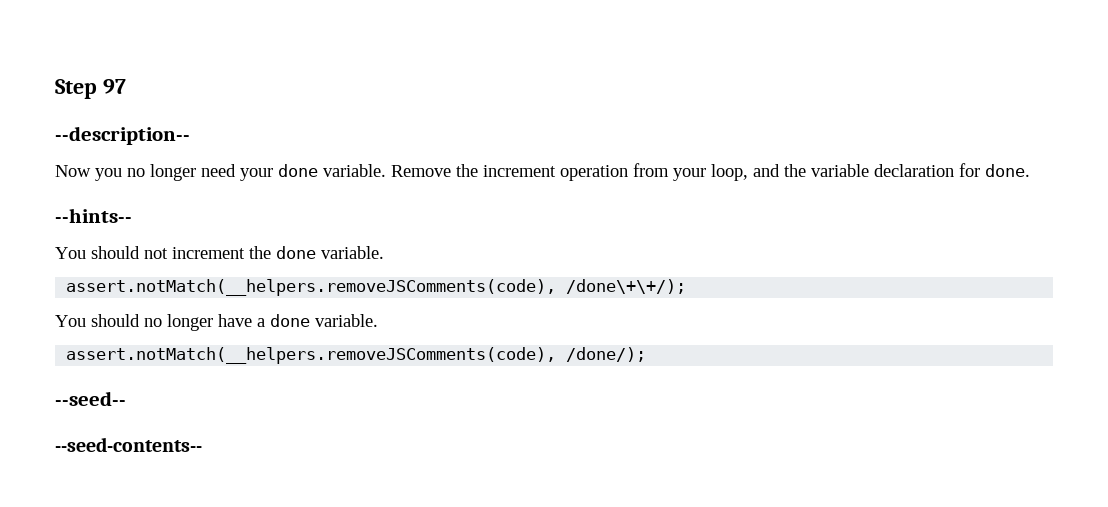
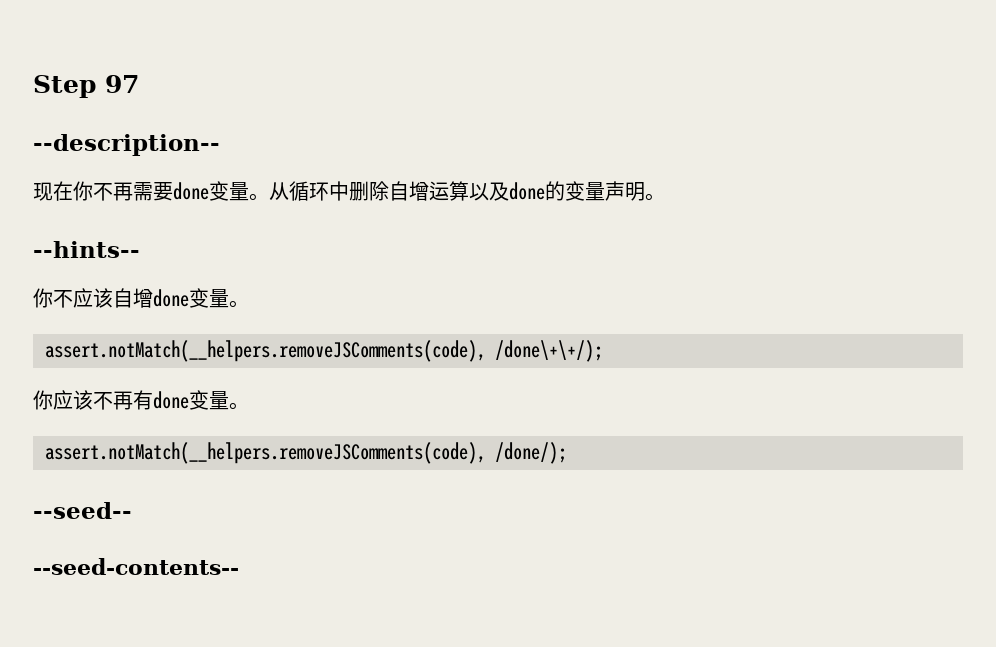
- Now you no longer need your done variable. Remove the increment operation from your loop, and the variable declaration for done.
+ 现在你不再需要done变量。从循环中删除自增运算以及done的变量声明。
  --hints--
- You should not increment the done variable.
+ 你不应该自增done变量。
  assert.notMatch(__helpers.removeJSComments(code), /done\+\+/);
- You should no longer have a done variable.
+ 你应该不再有done变量。

